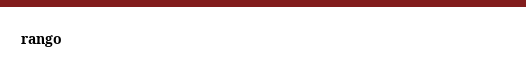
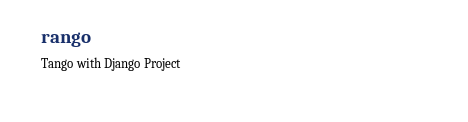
+ Tango with Django Project

